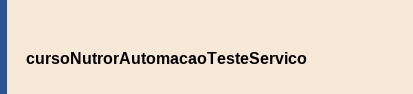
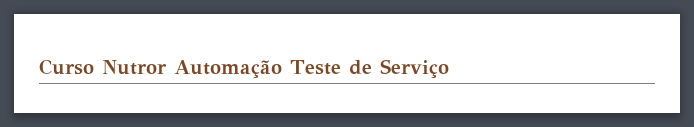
- cursoNutrorAutomacaoTesteServico
+ Curso Nutror Automação Teste de Serviço

